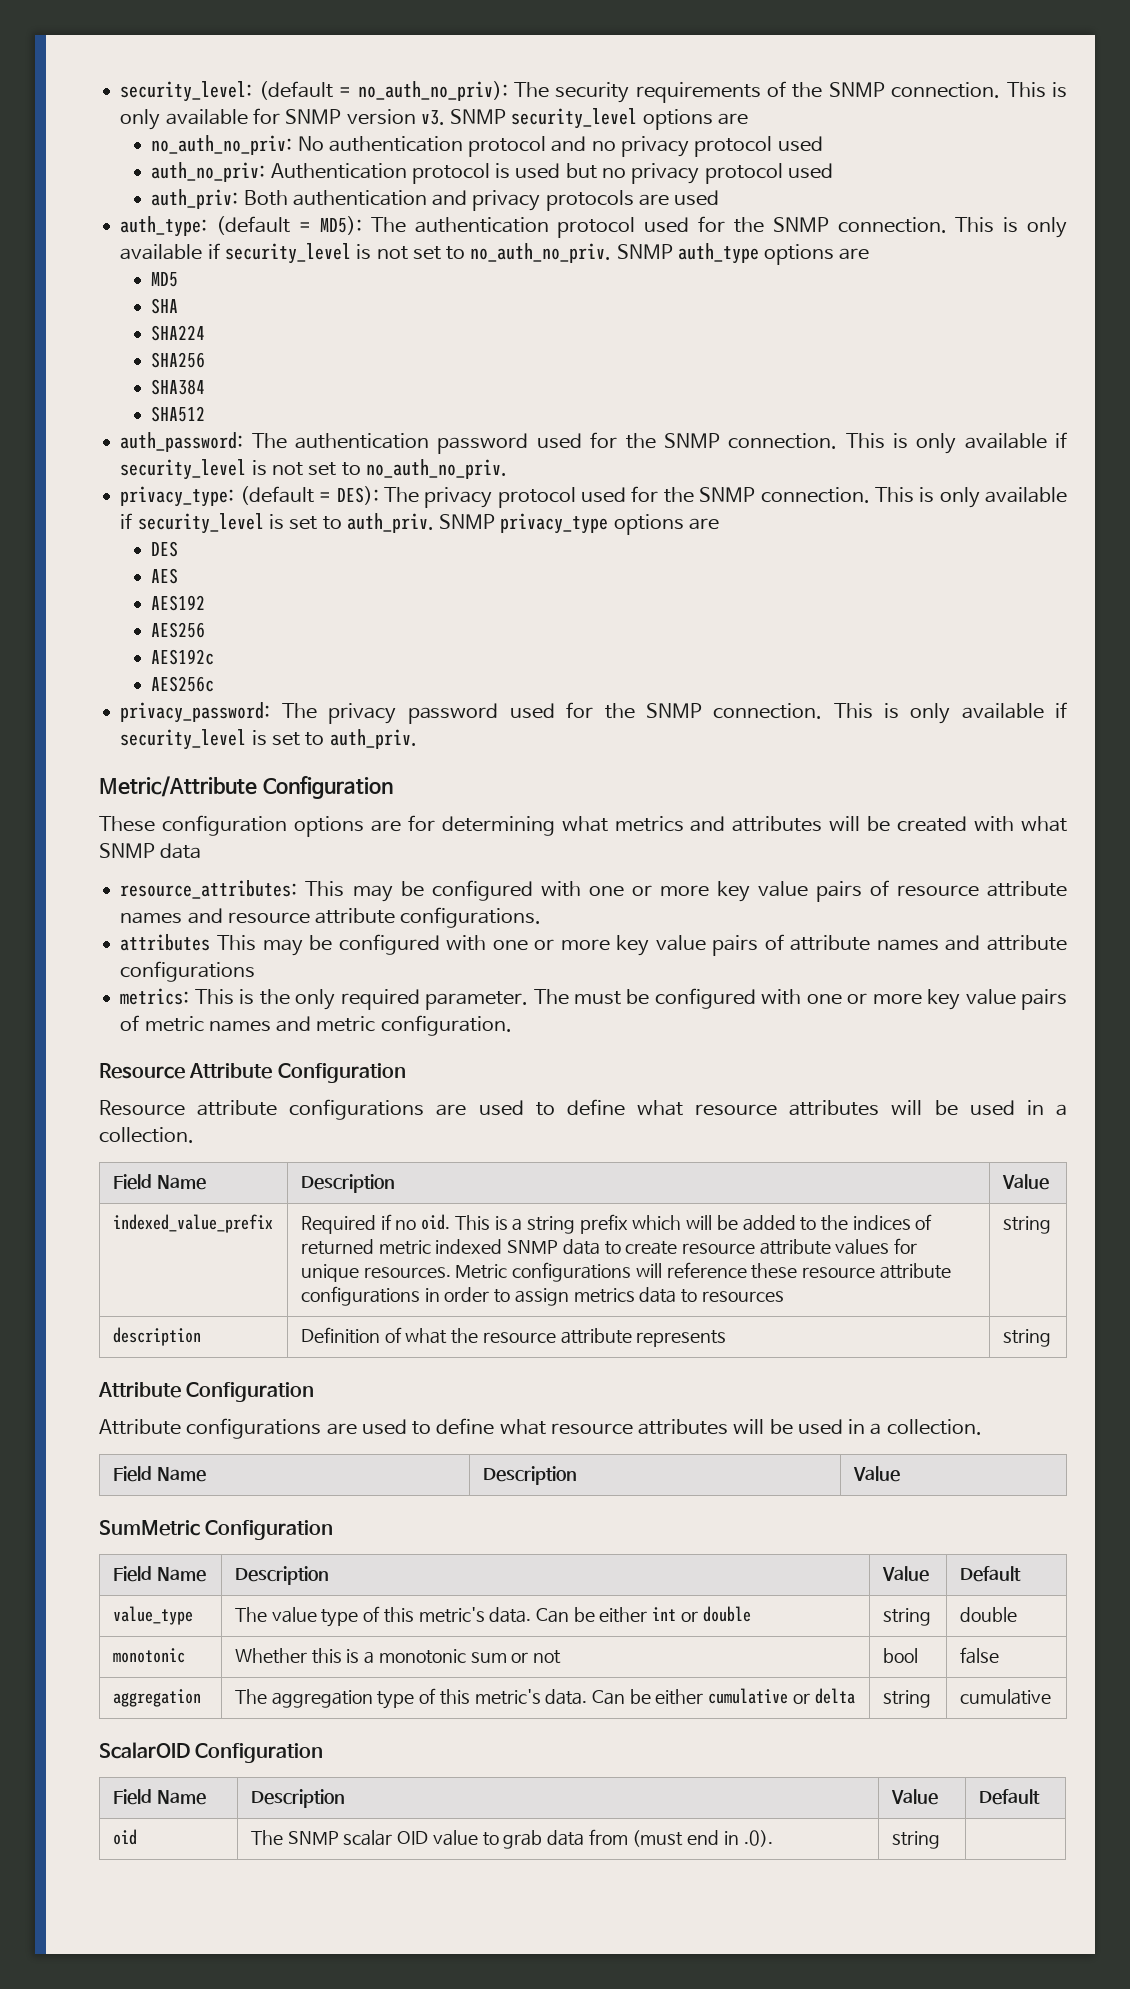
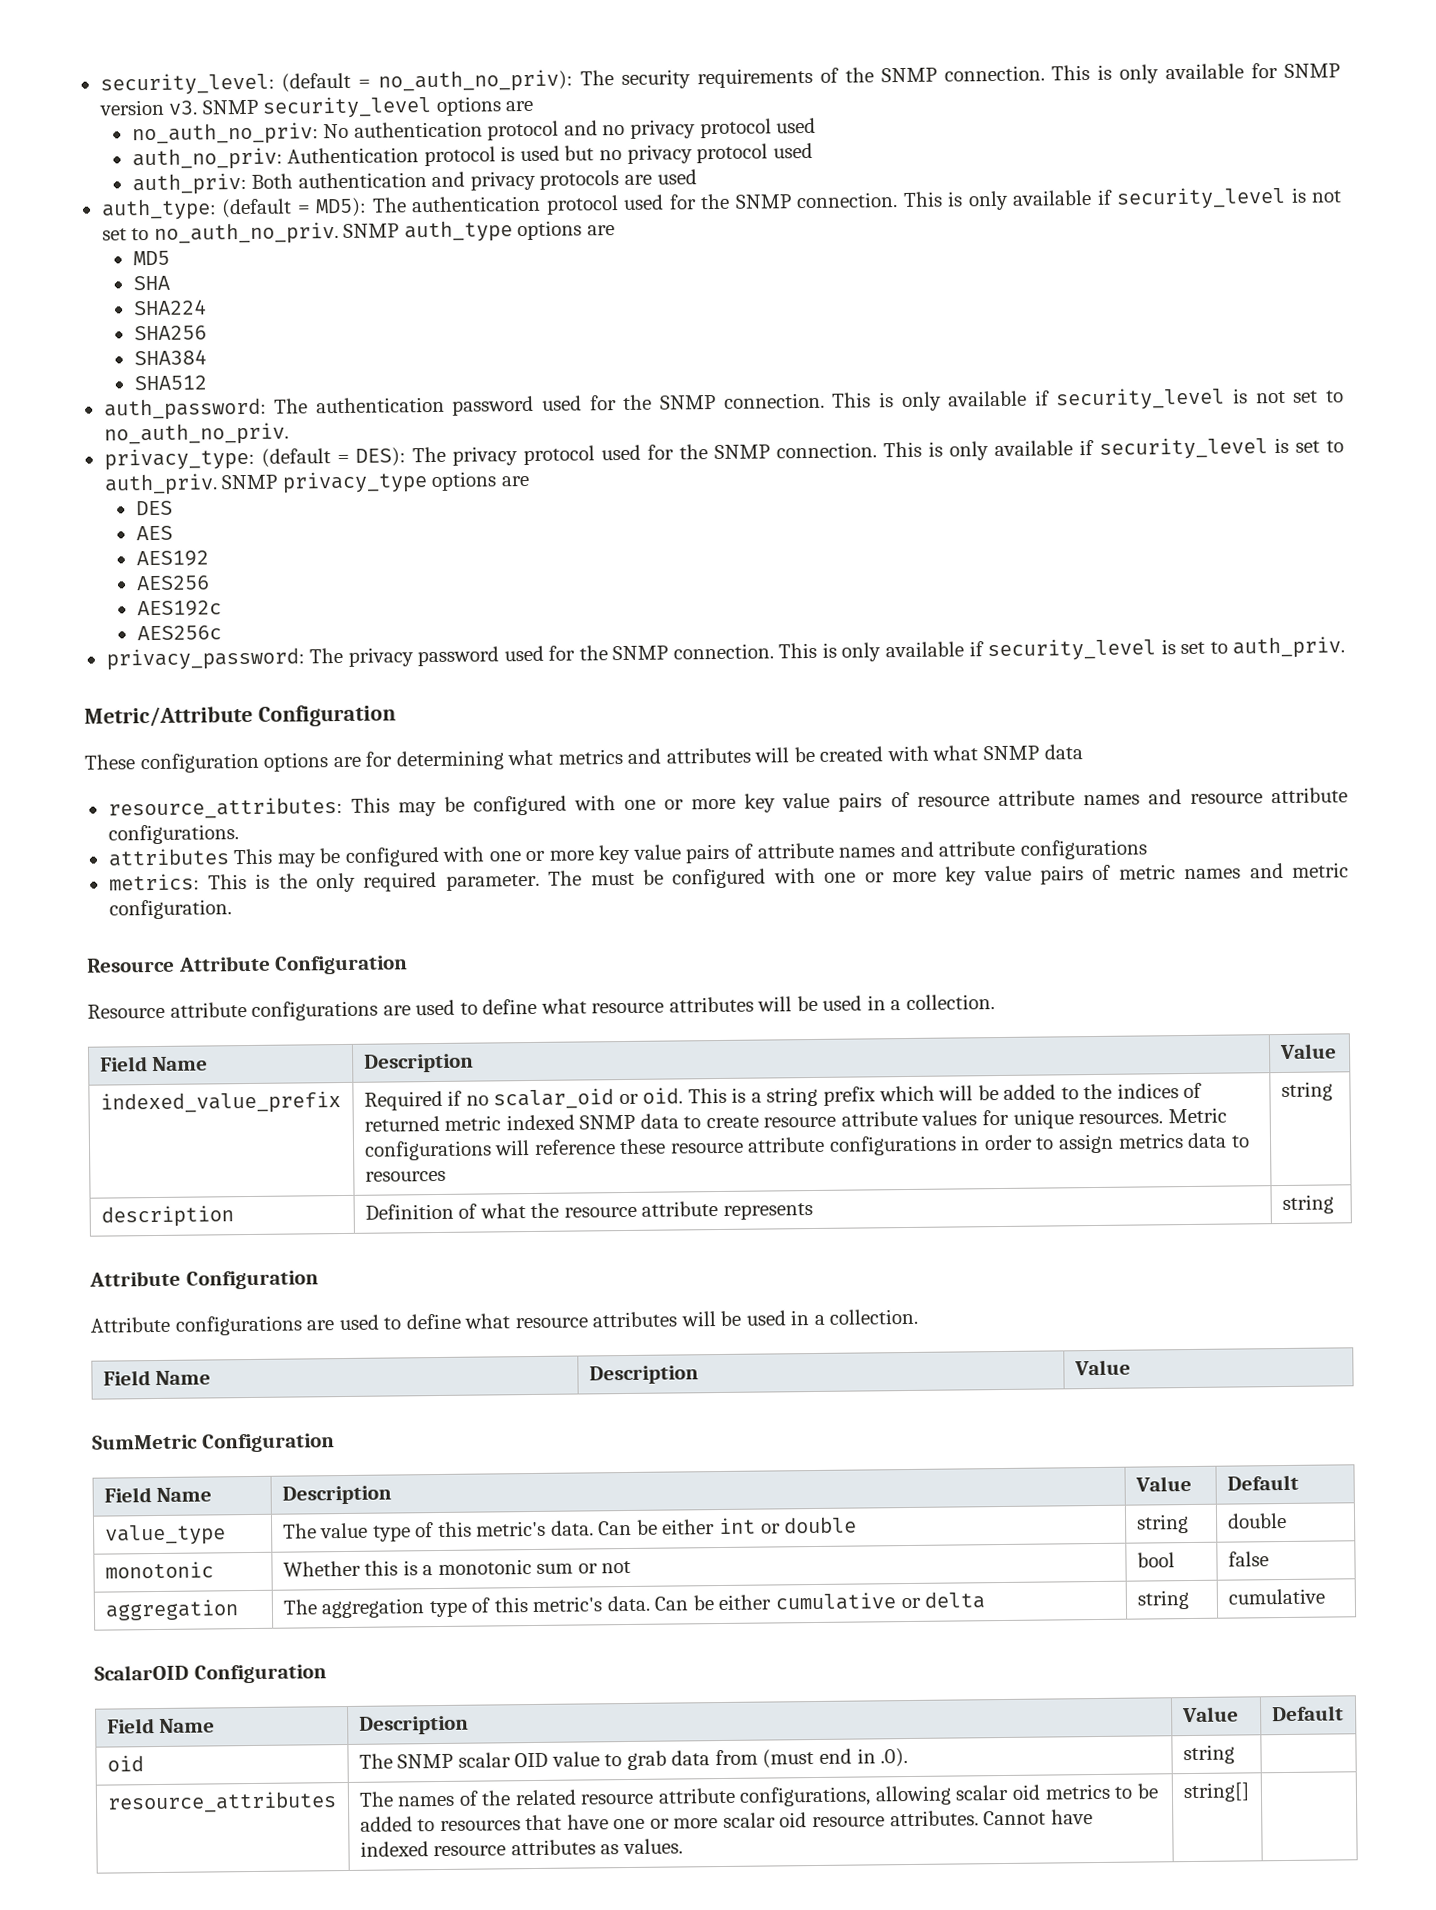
- Required if no oid.
+ Required if no scalar_oid or oid.
+ resource_attributes | The names of the related resource attribute configurations, allowing scalar oid metrics to be added to resources that have one or more scalar oid resource attributes. Cannot have indexed resource attributes as values. | string[] |

